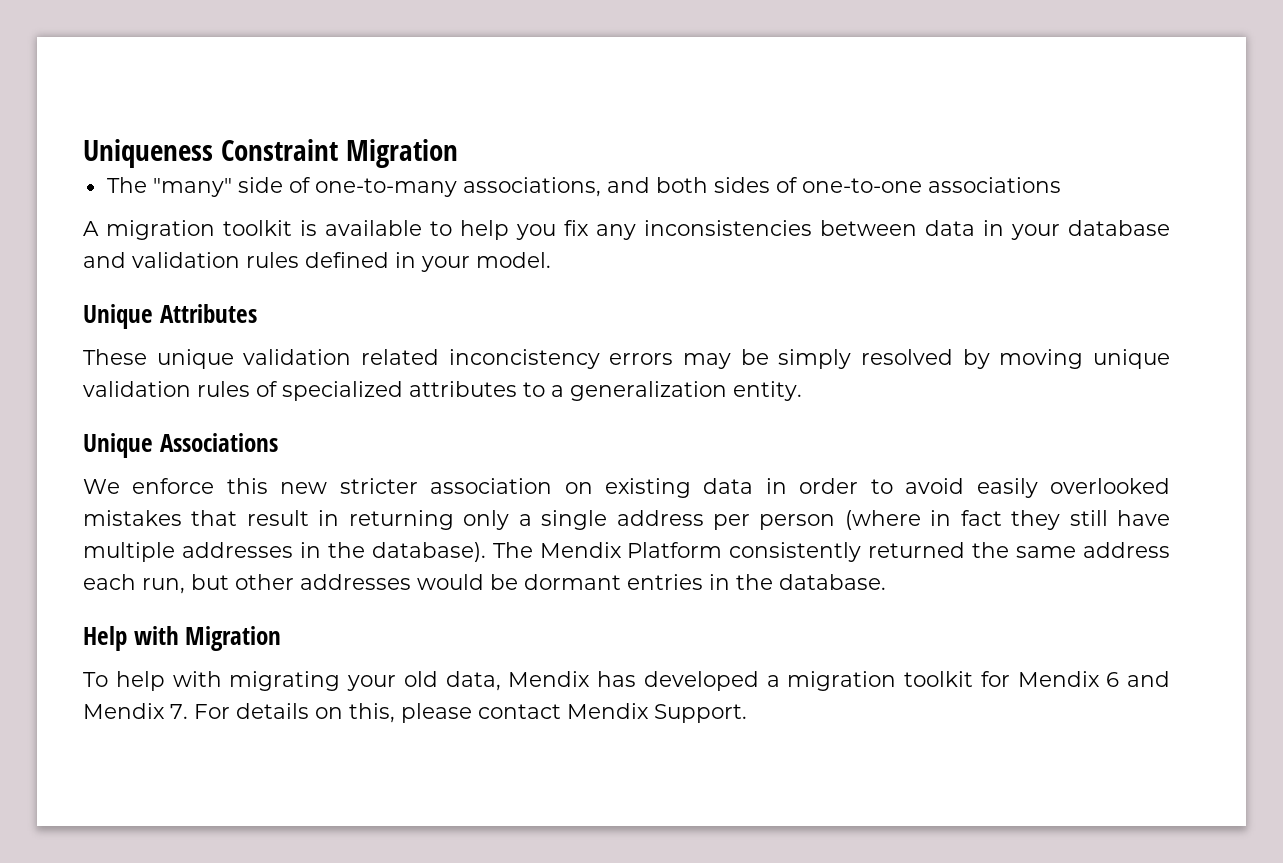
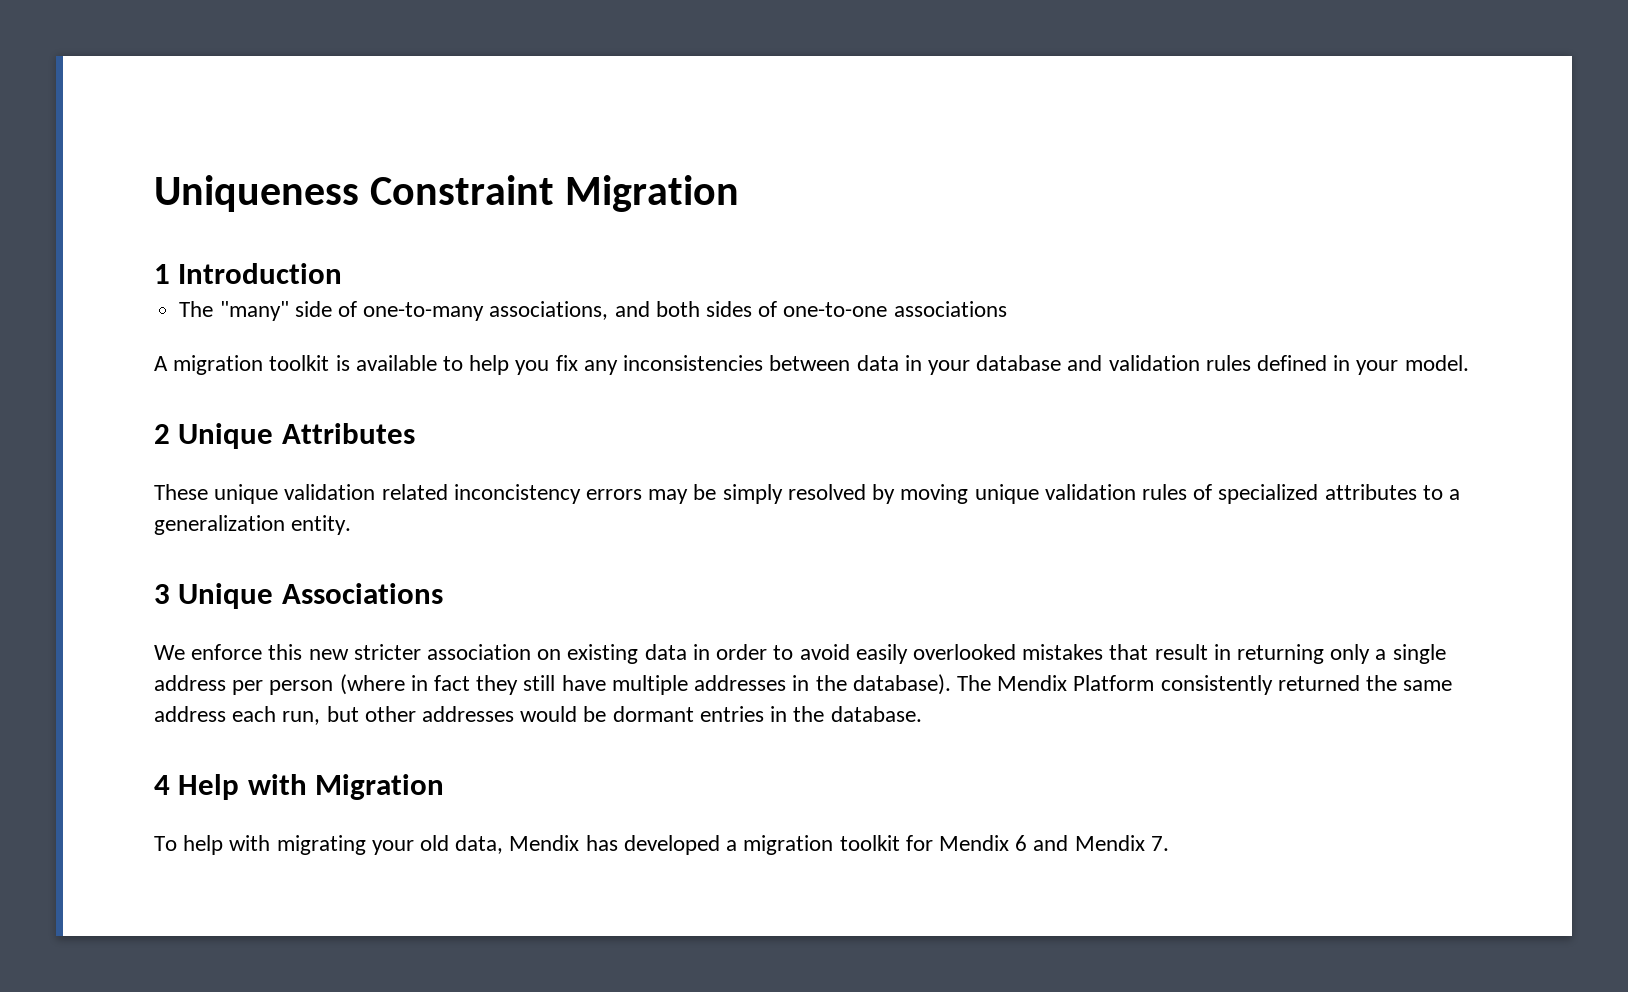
+ 1 Introduction
- Unique Attributes
+ 2 Unique Attributes
- Unique Associations
+ 3 Unique Associations
- Help with Migration
+ 4 Help with Migration
- To help with migrating your old data, Mendix has developed a migration toolkit for Mendix 6 and Mendix 7. For details on this, please contact Mendix Support.
+ To help with migrating your old data, Mendix has developed a migration toolkit for Mendix 6 and Mendix 7.

